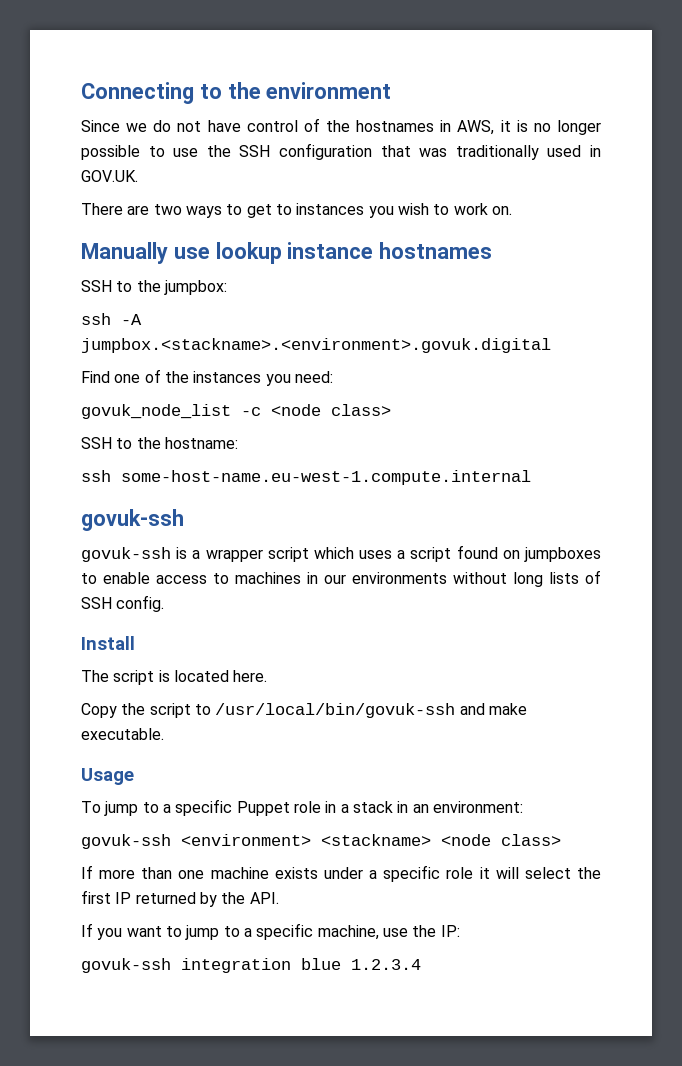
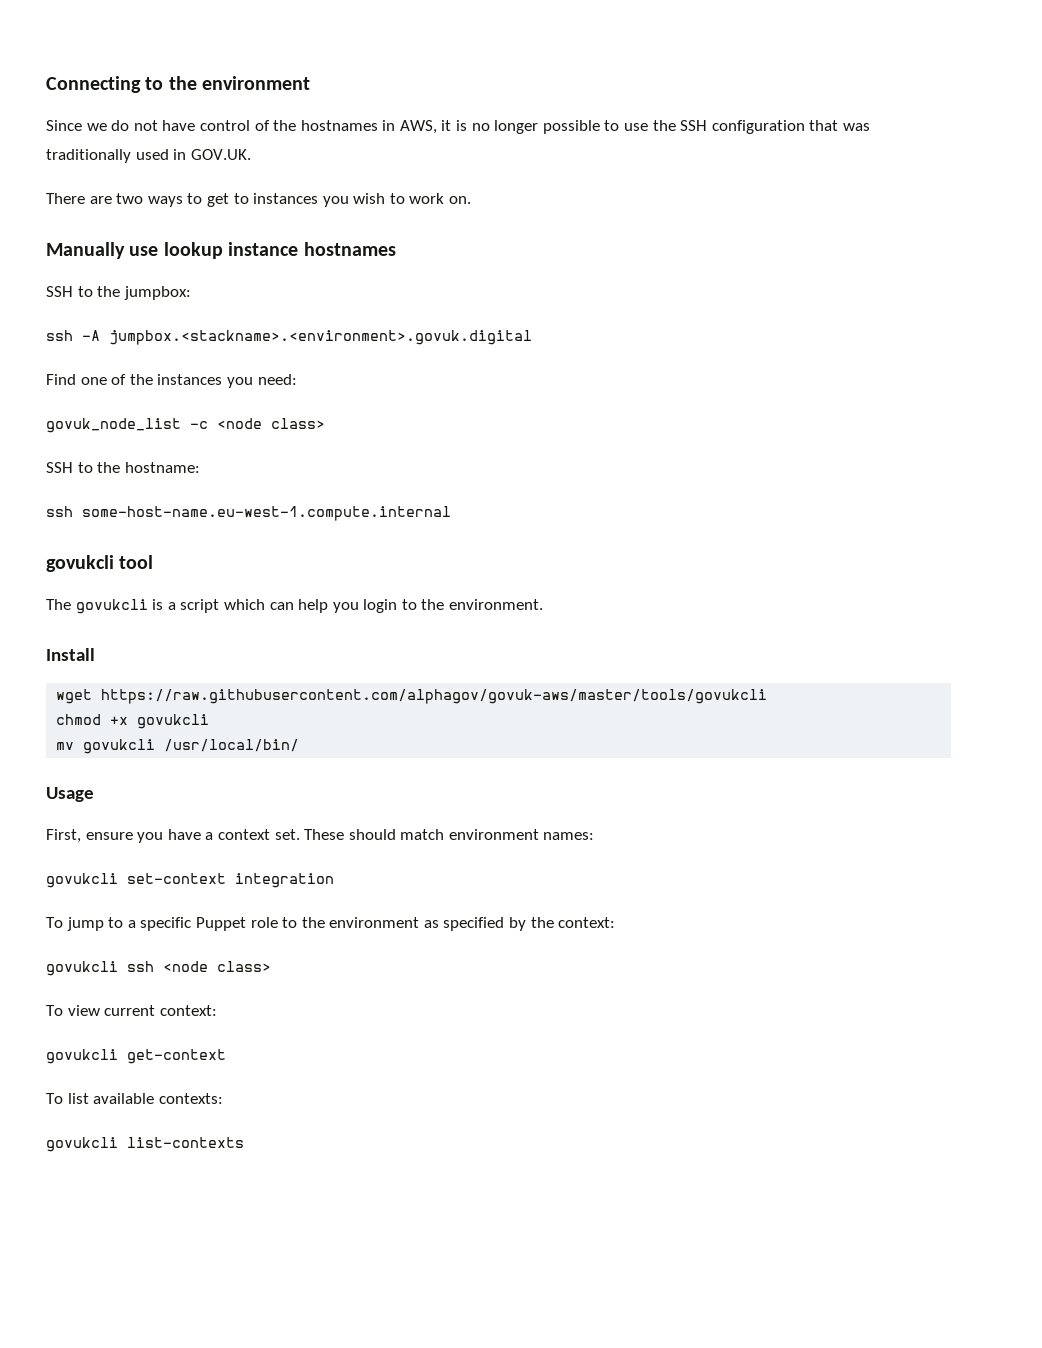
  ssh some-host-name.eu-west-1.compute.internal
- govuk-ssh
- govuk-ssh is a wrapper script which uses a script found on jumpboxes to enable access to machines in our environments without long lists of SSH config.
+ govukcli tool
+ The govukcli is a script which can help you login to the environment.
  Install
- The script is located here.
- Copy the script to /usr/local/bin/govuk-ssh and make executable.
+ wget https://raw.githubusercontent.com/alphagov/govuk-aws/master/tools/govukcli
+ chmod +x govukcli
+ mv govukcli /usr/local/bin/
  Usage
+ First, ensure you have a context set. These should match environment names:
+ govukcli set-context integration
- To jump to a specific Puppet role in a stack in an environment:
- govuk-ssh <environment> <stackname> <node class>
- If more than one machine exists under a specific role it will select the first IP returned by the API.
- If you want to jump to a specific machine, use the IP:
- govuk-ssh integration blue 1.2.3.4
+ To jump to a specific Puppet role to the environment as specified by the context:
+ govukcli ssh <node class>
+ To view current context:
+ govukcli get-context
+ To list available contexts:
+ govukcli list-contexts

